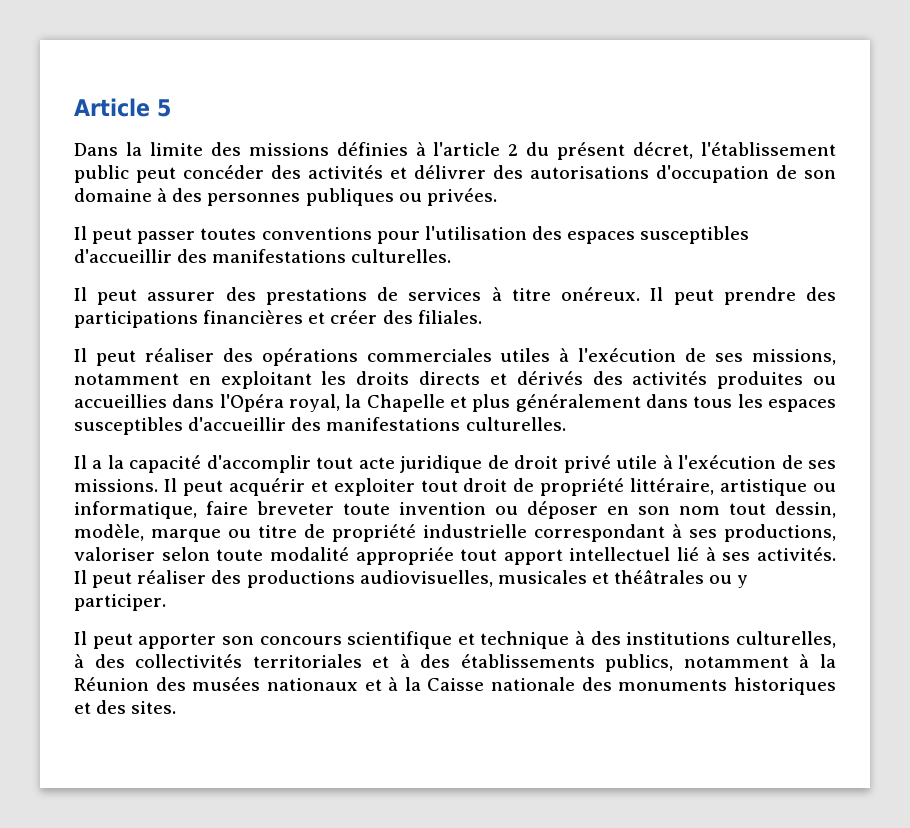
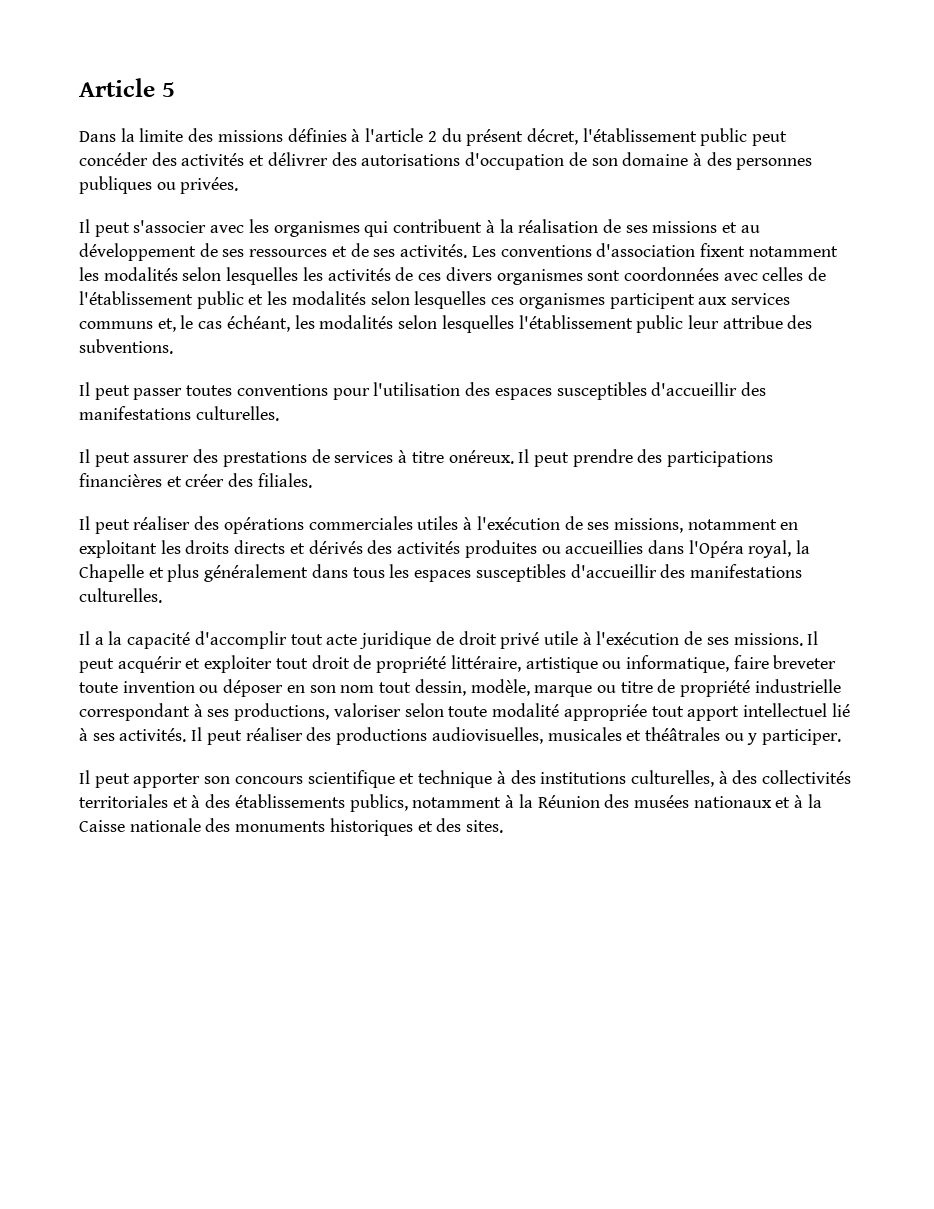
+ Il peut s'associer avec les organismes qui contribuent à la réalisation de ses missions et au développement de ses ressources et de ses activités. Les conventions d'association fixent notamment les modalités selon lesquelles les activités de ces divers organismes sont coordonnées avec celles de l'établissement public et les modalités selon lesquelles ces organismes participent aux services communs et, le cas échéant, les modalités selon lesquelles l'établissement public leur attribue des subventions.

